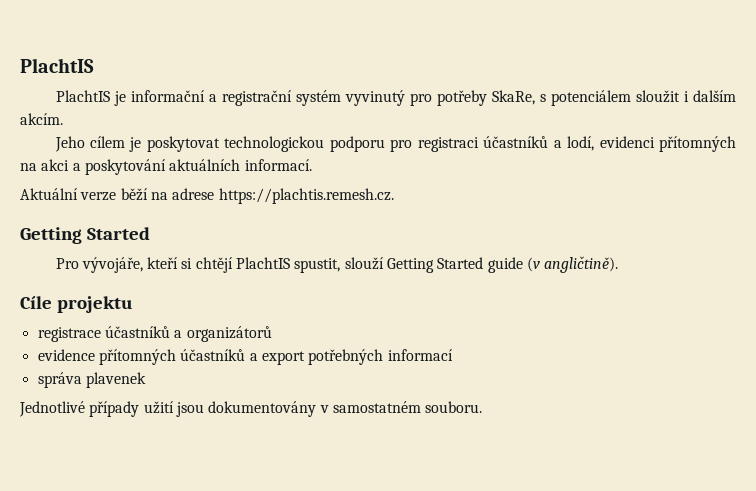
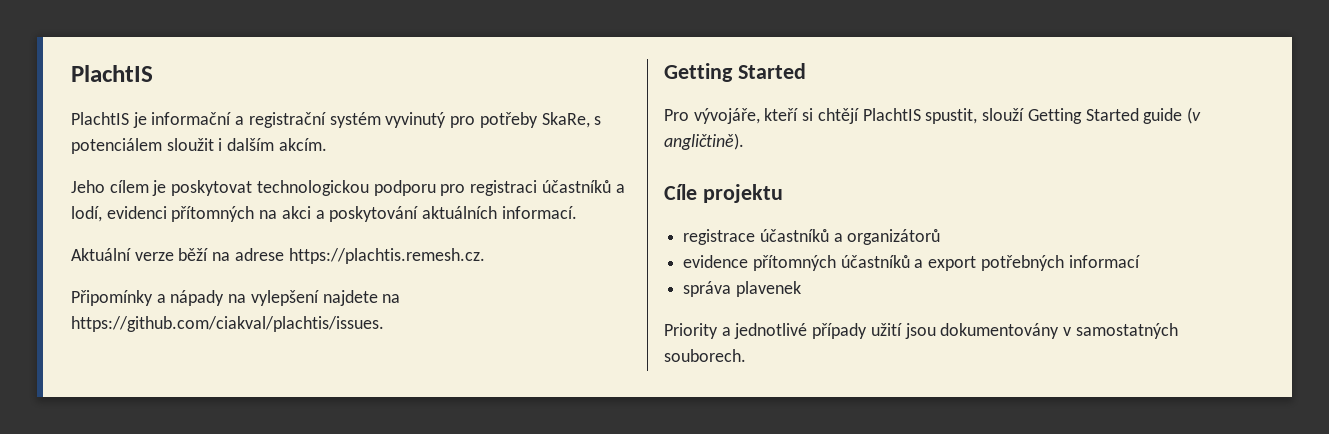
+ Připomínky a nápady na vylepšení najdete na https://github.com/ciakval/plachtis/issues.
- Jednotlivé případy užití jsou dokumentovány v samostatném souboru.
+ Priority a jednotlivé případy užití jsou dokumentovány v samostatných souborech.

